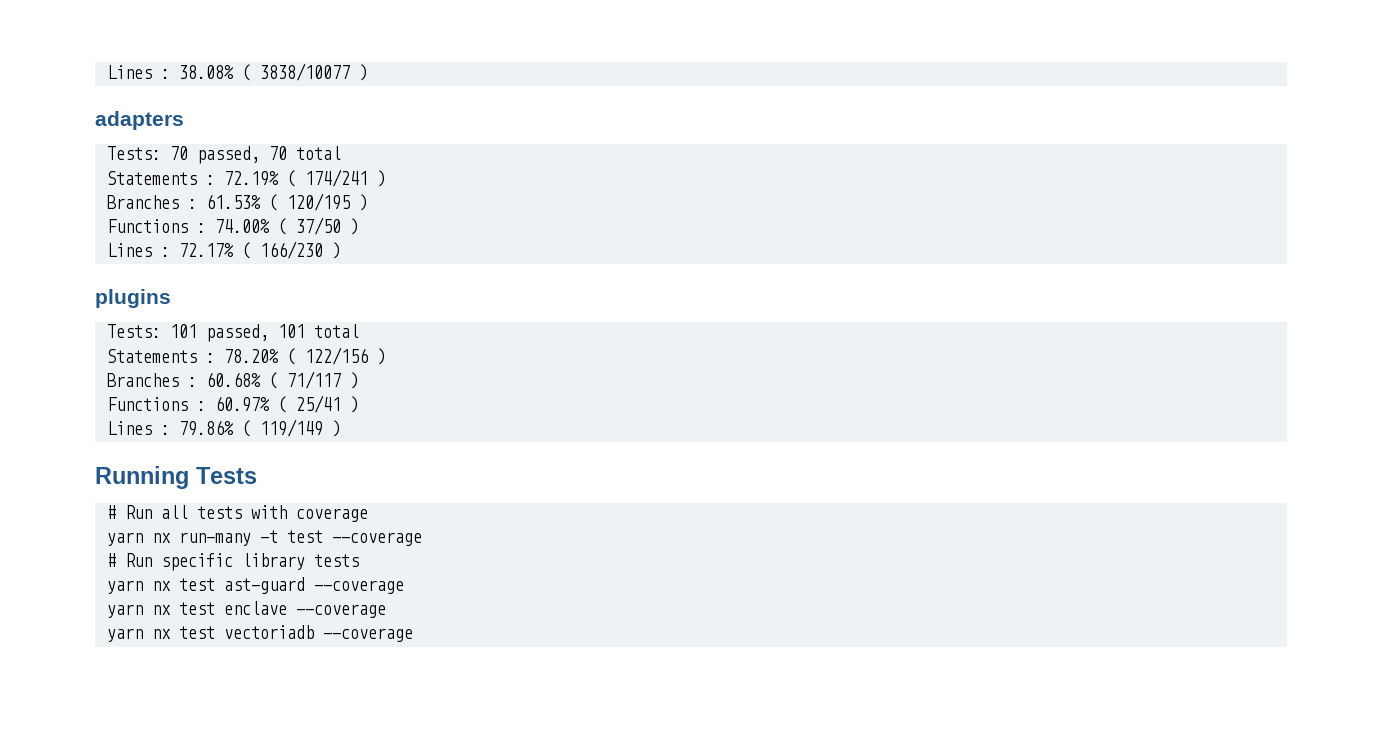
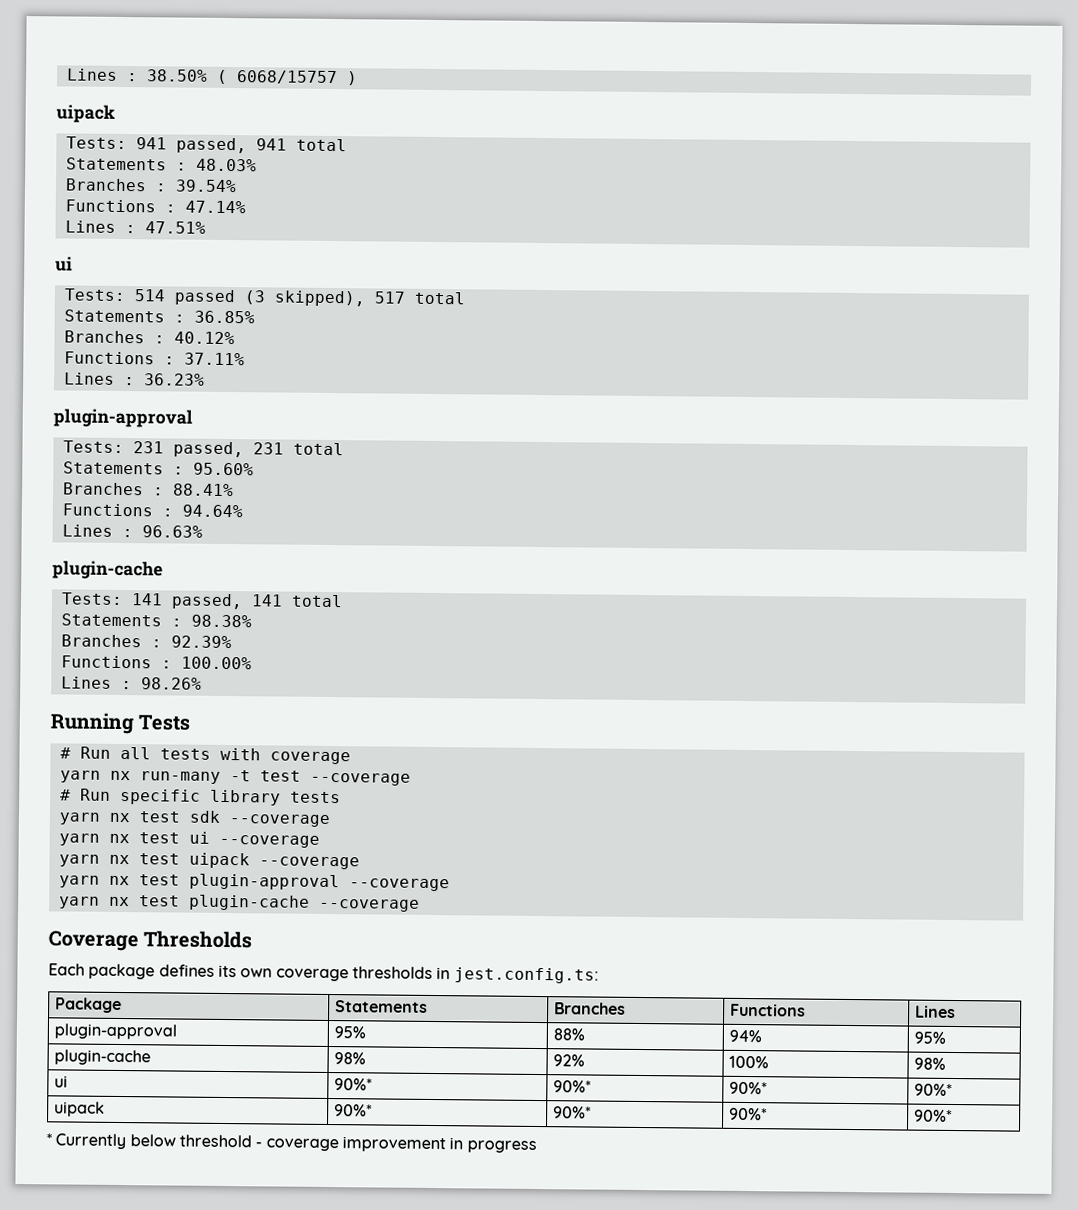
- Lines : 38.08% ( 3838/10077 )
- adapters
- Tests: 70 passed, 70 total
- Statements : 72.19% ( 174/241 )
- Branches : 61.53% ( 120/195 )
- Functions : 74.00% ( 37/50 )
- Lines : 72.17% ( 166/230 )
- plugins
- Tests: 101 passed, 101 total
- Statements : 78.20% ( 122/156 )
- Branches : 60.68% ( 71/117 )
- Functions : 60.97% ( 25/41 )
- Lines : 79.86% ( 119/149 )
+ Lines : 38.50% ( 6068/15757 )
+ uipack
+ Tests: 941 passed, 941 total
+ Statements : 48.03%
+ Branches : 39.54%
+ Functions : 47.14%
+ Lines : 47.51%
+ ui
+ Tests: 514 passed (3 skipped), 517 total
+ Statements : 36.85%
+ Branches : 40.12%
+ Functions : 37.11%
+ Lines : 36.23%
+ plugin-approval
+ Tests: 231 passed, 231 total
+ Statements : 95.60%
+ Branches : 88.41%
+ Functions : 94.64%
+ Lines : 96.63%
+ plugin-cache
+ Tests: 141 passed, 141 total
+ Statements : 98.38%
+ Branches : 92.39%
+ Functions : 100.00%
+ Lines : 98.26%
- yarn nx test ast-guard --coverage
- yarn nx test enclave --coverage
- yarn nx test vectoriadb --coverage
+ yarn nx test sdk --coverage
+ yarn nx test ui --coverage
+ yarn nx test uipack --coverage
+ yarn nx test plugin-approval --coverage
+ yarn nx test plugin-cache --coverage
+ Coverage Thresholds
+ Each package defines its own coverage thresholds in jest.config.ts:
+ Package | Statements | Branches | Functions | Lines
+ plugin-approval | 95% | 88% | 94% | 95%
+ plugin-cache | 98% | 92% | 100% | 98%
+ ui | 90%* | 90%* | 90%* | 90%*
+ uipack | 90%* | 90%* | 90%* | 90%*
+ * Currently below threshold - coverage improvement in progress

